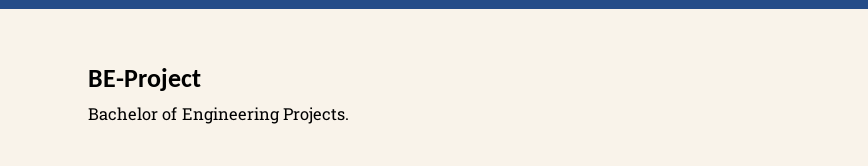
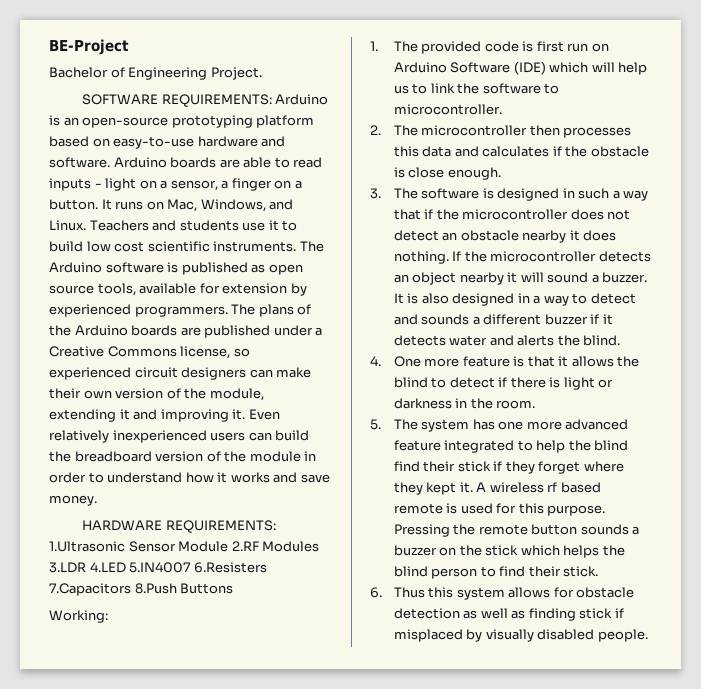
- Bachelor of Engineering Projects.
+ Bachelor of Engineering Project.
+ SOFTWARE REQUIREMENTS: Arduino is an open-source prototyping platform based on easy-to-use hardware and software. Arduino boards are able to read inputs - light on a sensor, a finger on a button. It runs on Mac, Windows, and Linux. Teachers and students use it to build low cost scientific instruments. The Arduino software is published as open source tools, available for extension by experienced programmers. The plans of the Arduino boards are published under a Creative Commons license, so experienced circuit designers can make their own version of the module, extending it and improving it. Even relatively inexperienced users can build the breadboard version of the module in order to understand how it works and save money.
+ HARDWARE REQUIREMENTS: 1.Ultrasonic Sensor Module 2.RF Modules 3.LDR 4.LED 5.IN4007 6.Resisters 7.Capacitors 8.Push Buttons
+ Working:
+ 1. The provided code is first run on Arduino Software (IDE) which will help us to link the software to microcontroller.
+ 2. The microcontroller then processes this data and calculates if the obstacle is close enough.
+ 3. The software is designed in such a way that if the microcontroller does not detect an obstacle nearby it does nothing. If the microcontroller detects an object nearby it will sound a buzzer. It is also designed in a way to detect and sounds a different buzzer if it detects water and alerts the blind.
+ 4. One more feature is that it allows the blind to detect if there is light or darkness in the room.
+ 5. The system has one more advanced feature integrated to help the blind find their stick if they forget where they kept it. A wireless rf based remote is used for this purpose. Pressing the remote button sounds a buzzer on the stick which helps the blind person to find their stick.
+ 6. Thus this system allows for obstacle detection as well as finding stick if misplaced by visually disabled people.

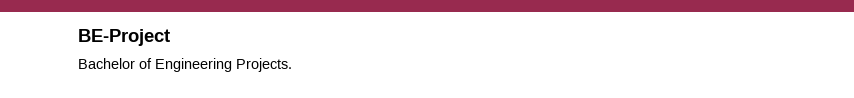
- Bachelor of Engineering Project.
- SOFTWARE REQUIREMENTS: Arduino is an open-source prototyping platform based on easy-to-use hardware and software. Arduino boards are able to read inputs - light on a sensor, a finger on a button. It runs on Mac, Windows, and Linux. Teachers and students use it to build low cost scientific instruments. The Arduino software is published as open source tools, available for extension by experienced programmers. The plans of the Arduino boards are published under a Creative Commons license, so experienced circuit designers can make their own version of the module, extending it and improving it. Even relatively inexperienced users can build the breadboard version of the module in order to understand how it works and save money.
- HARDWARE REQUIREMENTS: 1.Ultrasonic Sensor Module 2.RF Modules 3.LDR 4.LED 5.IN4007 6.Resisters 7.Capacitors 8.Push Buttons
- Working:
- 1. The provided code is first run on Arduino Software (IDE) which will help us to link the software to microcontroller.
- 2. The microcontroller then processes this data and calculates if the obstacle is close enough.
- 3. The software is designed in such a way that if the microcontroller does not detect an obstacle nearby it does nothing. If the microcontroller detects an object nearby it will sound a buzzer. It is also designed in a way to detect and sounds a different buzzer if it detects water and alerts the blind.
- 4. One more feature is that it allows the blind to detect if there is light or darkness in the room.
- 5. The system has one more advanced feature integrated to help the blind find their stick if they forget where they kept it. A wireless rf based remote is used for this purpose. Pressing the remote button sounds a buzzer on the stick which helps the blind person to find their stick.
- 6. Thus this system allows for obstacle detection as well as finding stick if misplaced by visually disabled people.
+ Bachelor of Engineering Projects.

